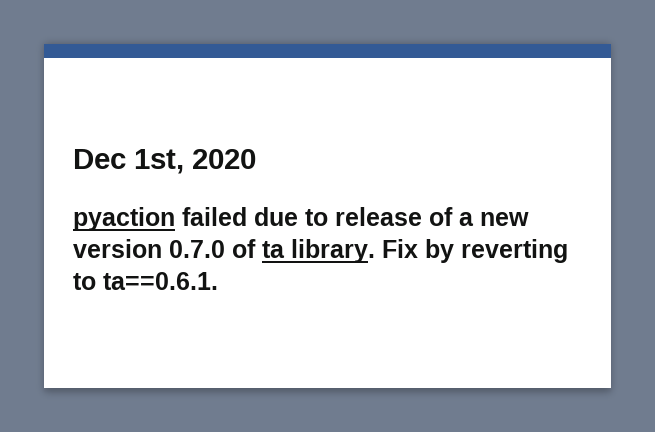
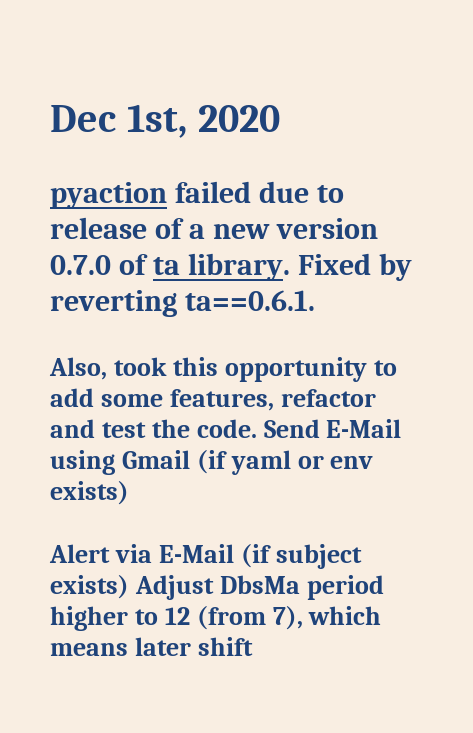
- Fix by reverting to ta==0.6.1.
+ Fixed by reverting ta==0.6.1.
+ Also, took this opportunity to add some features, refactor and test the code. Send E-Mail using Gmail (if yaml or env exists)
+ Alert via E-Mail (if subject exists) Adjust DbsMa period higher to 12 (from 7), which means later shift

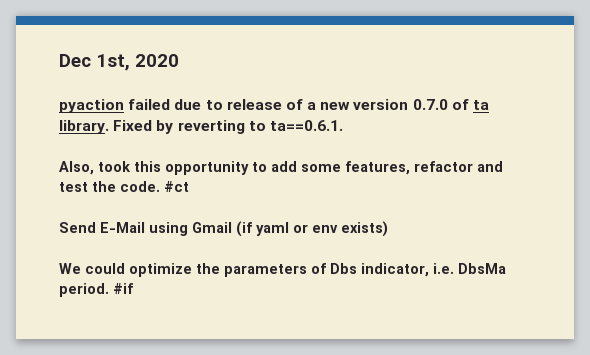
- Fixed by reverting ta==0.6.1.
+ Fixed by reverting to ta==0.6.1.
- Also, took this opportunity to add some features, refactor and test the code. Send E-Mail using Gmail (if yaml or env exists)
+ Also, took this opportunity to add some features, refactor and test the code. #ct
+ Send E-Mail using Gmail (if yaml or env exists)
- Alert via E-Mail (if subject exists) Adjust DbsMa period higher to 12 (from 7), which means later shift
+ We could optimize the parameters of Dbs indicator, i.e. DbsMa period. #if

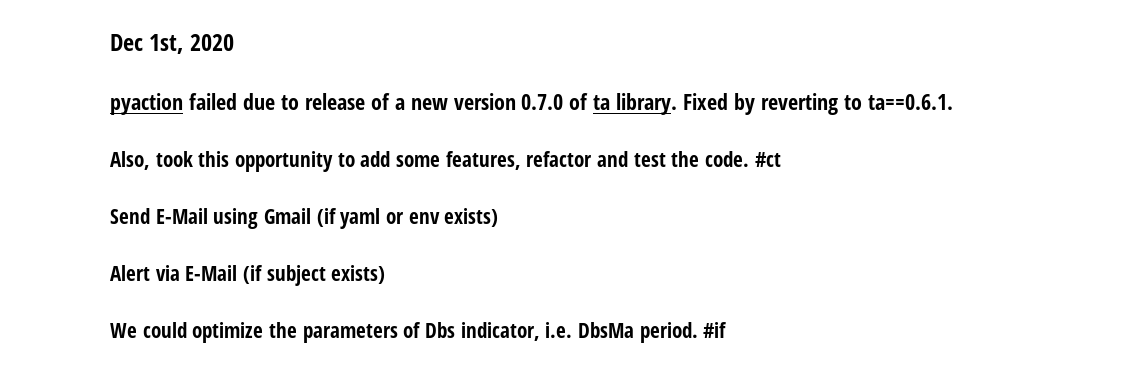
+ Alert via E-Mail (if subject exists)

